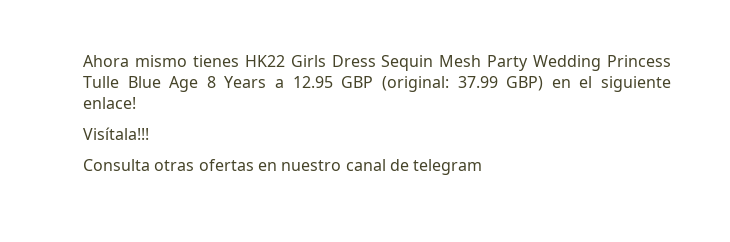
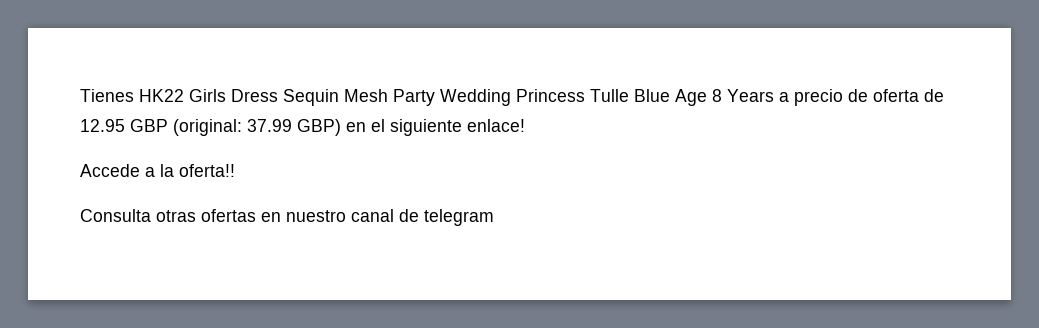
- Ahora mismo tienes HK22 Girls Dress Sequin Mesh Party Wedding Princess Tulle Blue Age 8 Years a 12.95 GBP (original: 37.99 GBP) en el siguiente enlace!
+ Tienes HK22 Girls Dress Sequin Mesh Party Wedding Princess Tulle Blue Age 8 Years a precio de oferta de 12.95 GBP (original: 37.99 GBP) en el siguiente enlace!
- Visítala!!!
+ Accede a la oferta!!

